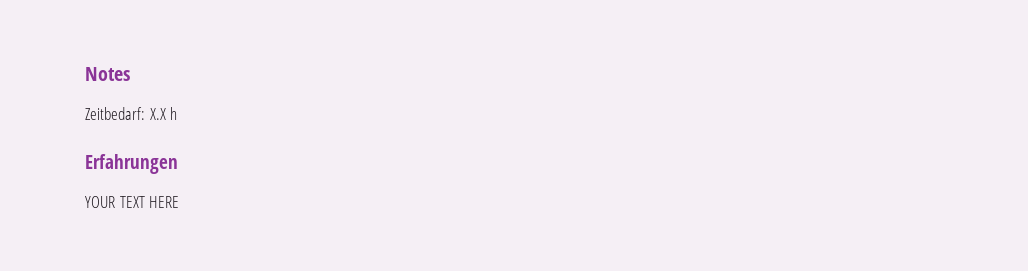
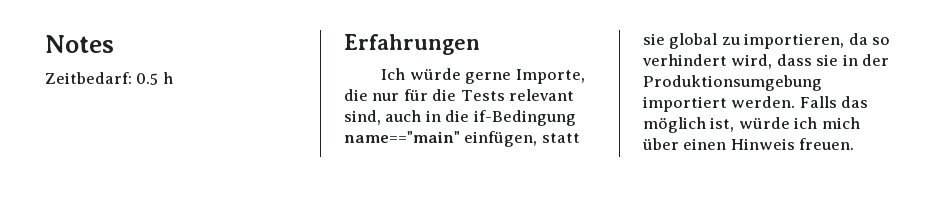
- Zeitbedarf: X.X h
+ Zeitbedarf: 0.5 h
- YOUR TEXT HERE
+ Ich würde gerne Importe, die nur für die Tests relevant sind, auch in die if-Bedingung name=="main" einfügen, statt sie global zu importieren, da so verhindert wird, dass sie in der Produktionsumgebung importiert werden. Falls das möglich ist, würde ich mich über einen Hinweis freuen.

